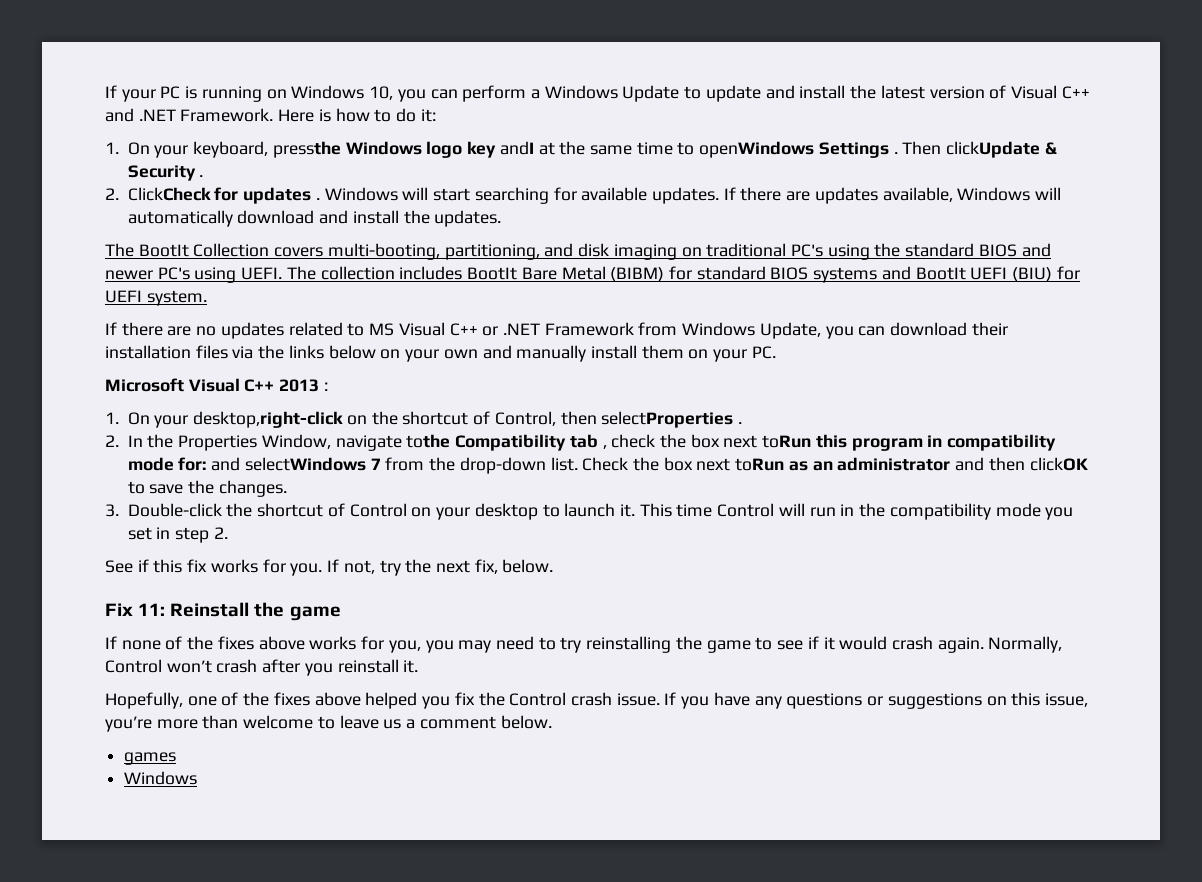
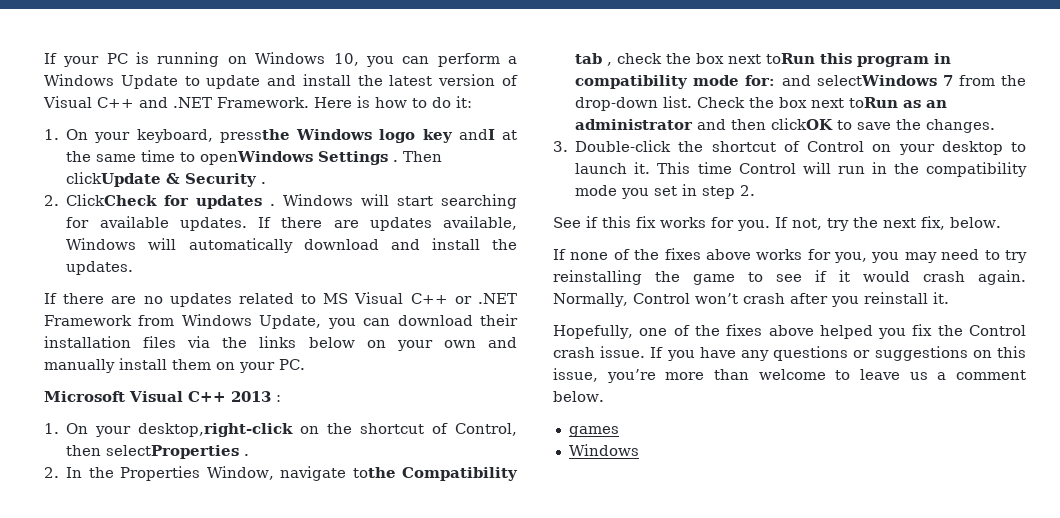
- The BootIt Collection covers multi-booting, partitioning, and disk imaging on traditional PC's using the standard BIOS and newer PC's using UEFI. The collection includes BootIt Bare Metal (BIBM) for standard BIOS systems and BootIt UEFI (BIU) for UEFI system.
- Fix 11: Reinstall the game

